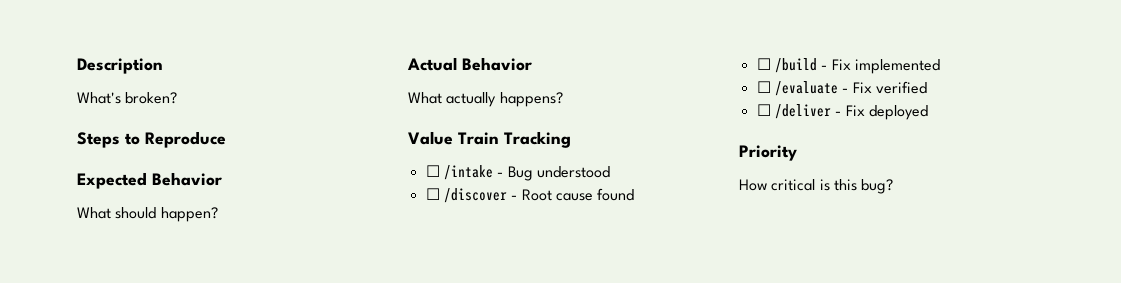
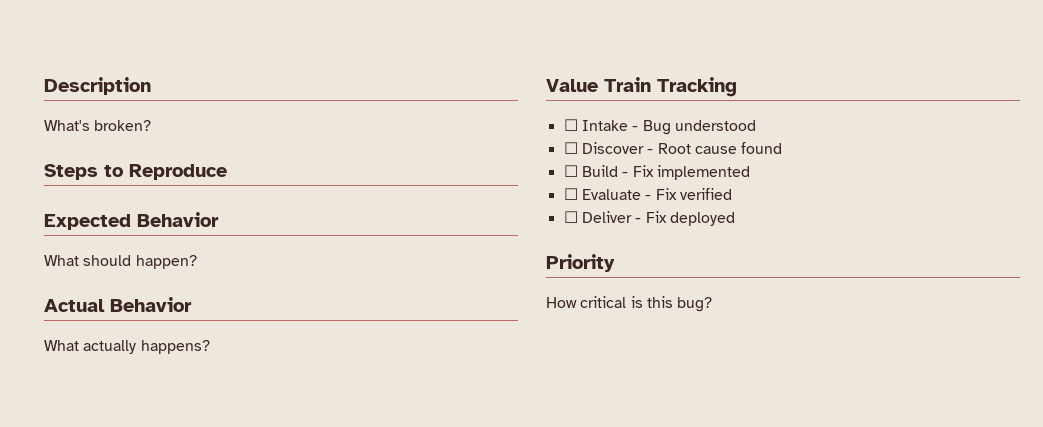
- ☐ /intake - Bug understood
+ ☐ Intake - Bug understood
- ☐ /discover - Root cause found
+ ☐ Discover - Root cause found
- ☐ /build - Fix implemented
+ ☐ Build - Fix implemented
- ☐ /evaluate - Fix verified
+ ☐ Evaluate - Fix verified
- ☐ /deliver - Fix deployed
+ ☐ Deliver - Fix deployed

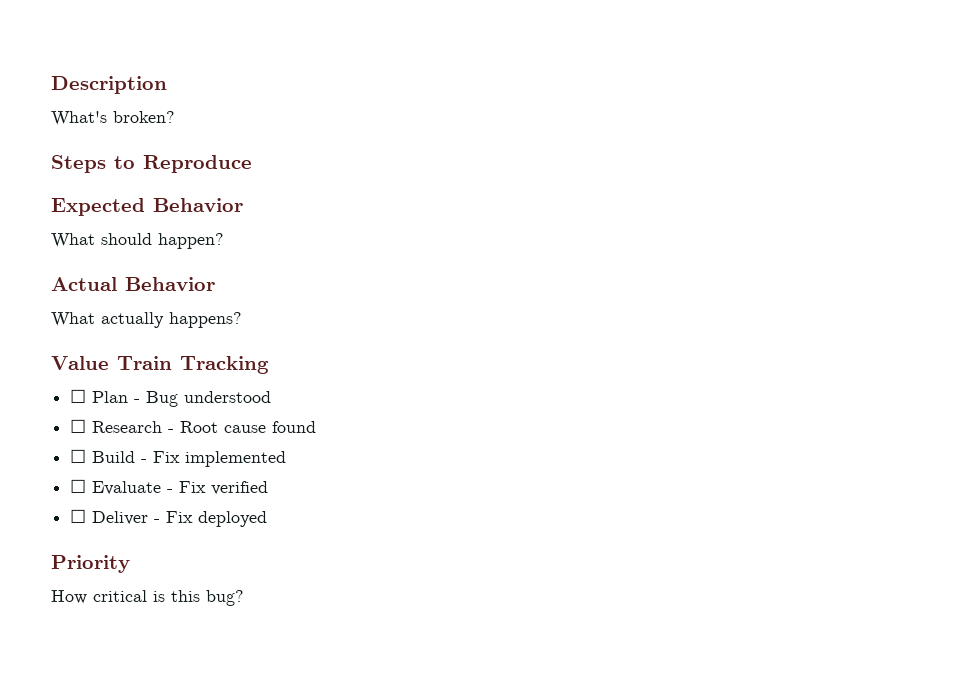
- ☐ Intake - Bug understood
+ ☐ Plan - Bug understood
- ☐ Discover - Root cause found
+ ☐ Research - Root cause found

